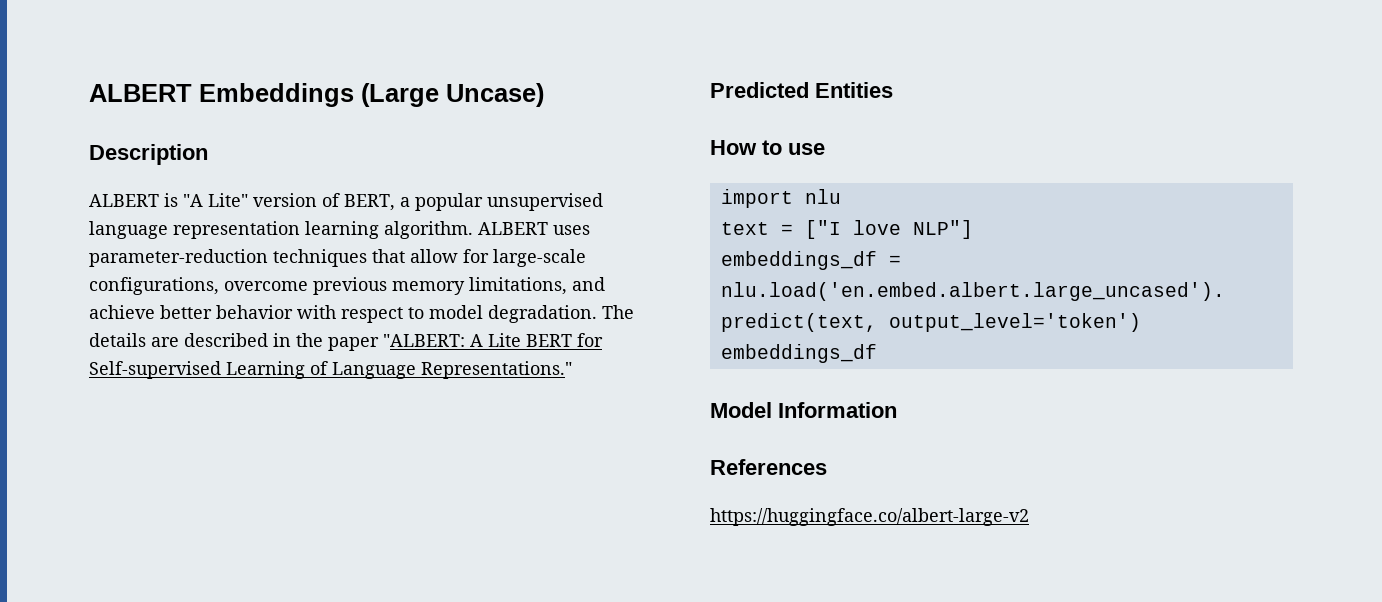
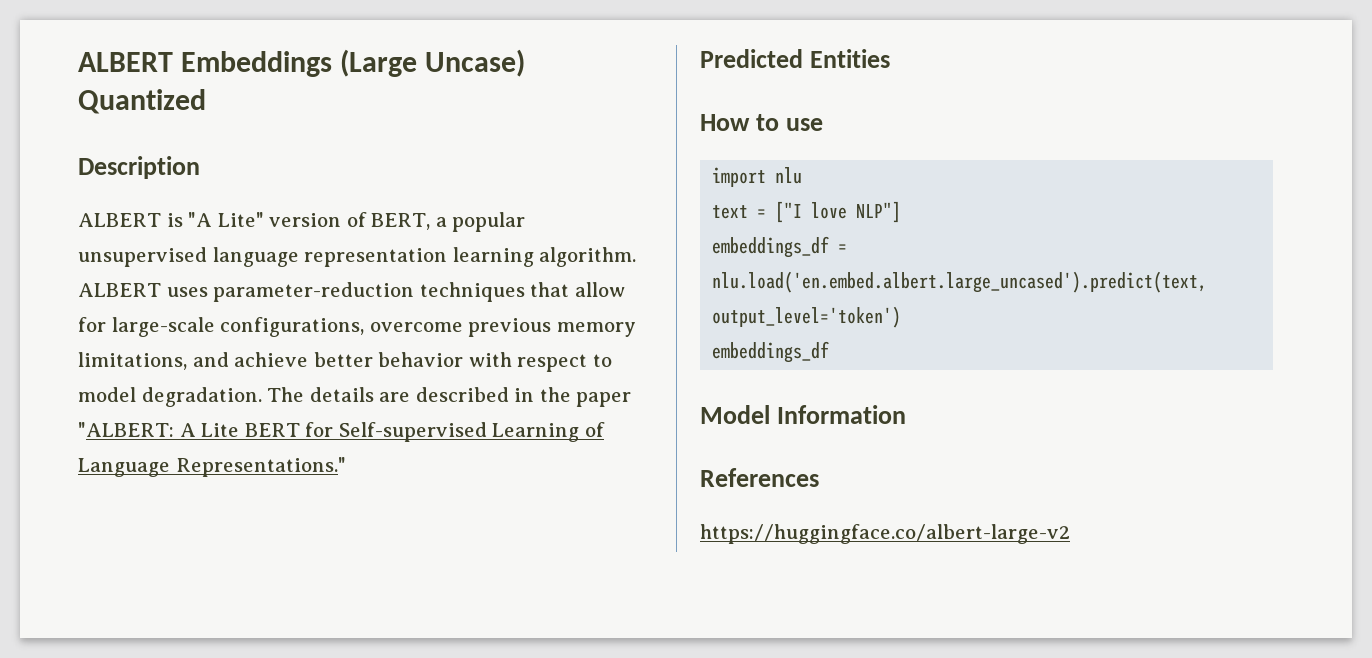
- ALBERT Embeddings (Large Uncase)
+ ALBERT Embeddings (Large Uncase) Quantized

